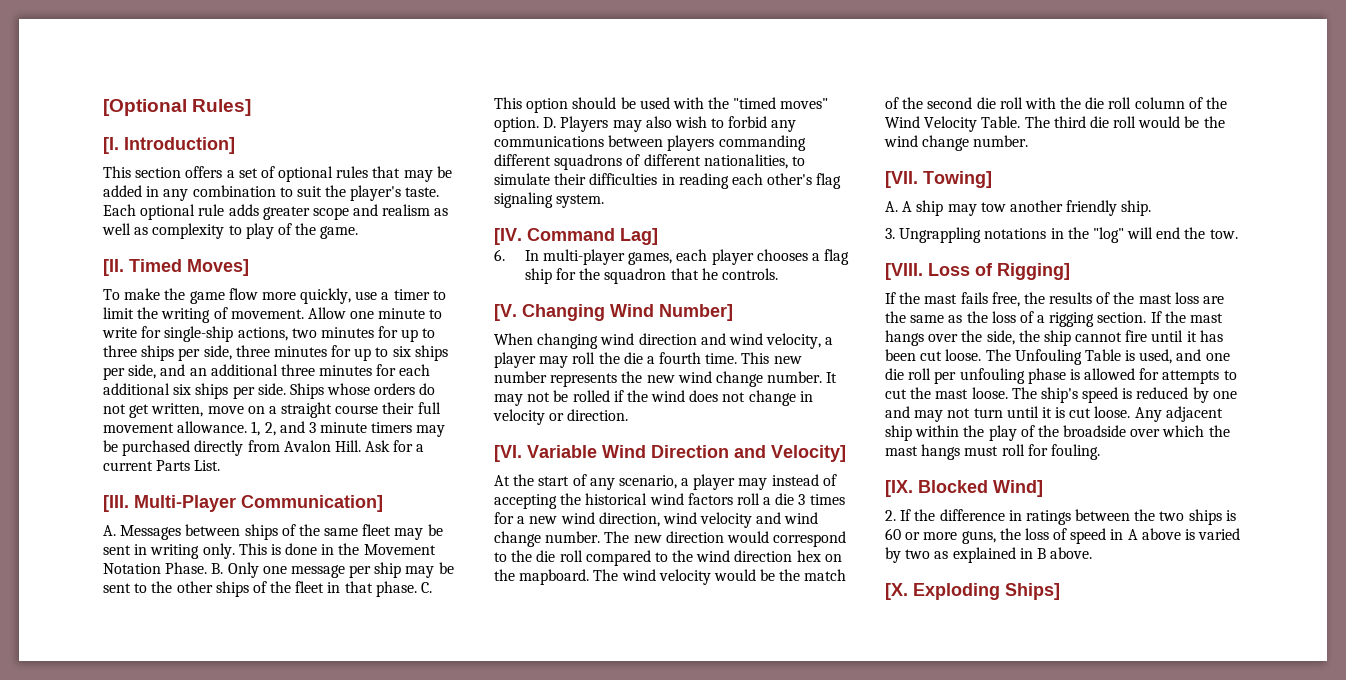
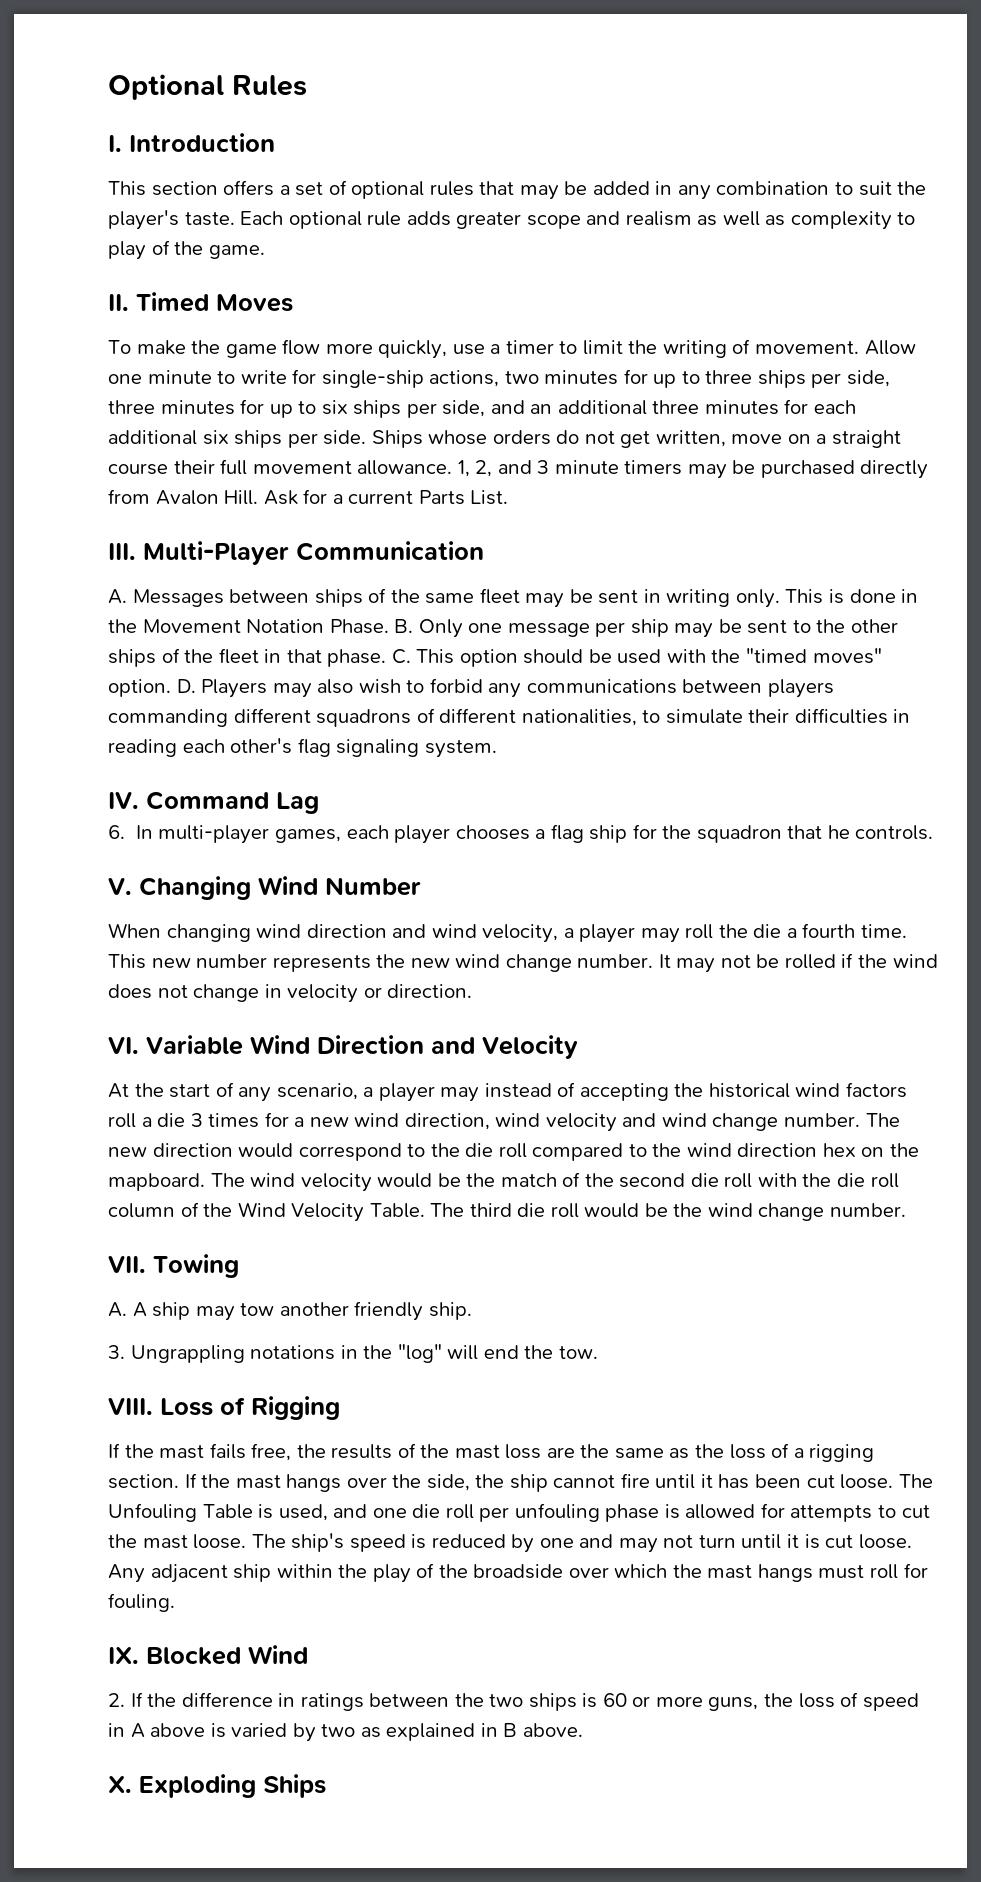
- [Optional Rules]
- [I. Introduction]
+ Optional Rules
+ I. Introduction
- [II. Timed Moves]
+ II. Timed Moves
- [III. Multi-Player Communication]
+ III. Multi-Player Communication
- [IV. Command Lag]
+ IV. Command Lag
- [V. Changing Wind Number]
+ V. Changing Wind Number
- [VI. Variable Wind Direction and Velocity]
+ VI. Variable Wind Direction and Velocity
- [VII. Towing]
+ VII. Towing
- [VIII.
+ VIII.
- Loss of Rigging]
+ Loss of Rigging
- [IX. Blocked Wind]
+ IX. Blocked Wind
- [X. Exploding Ships]
+ X. Exploding Ships

